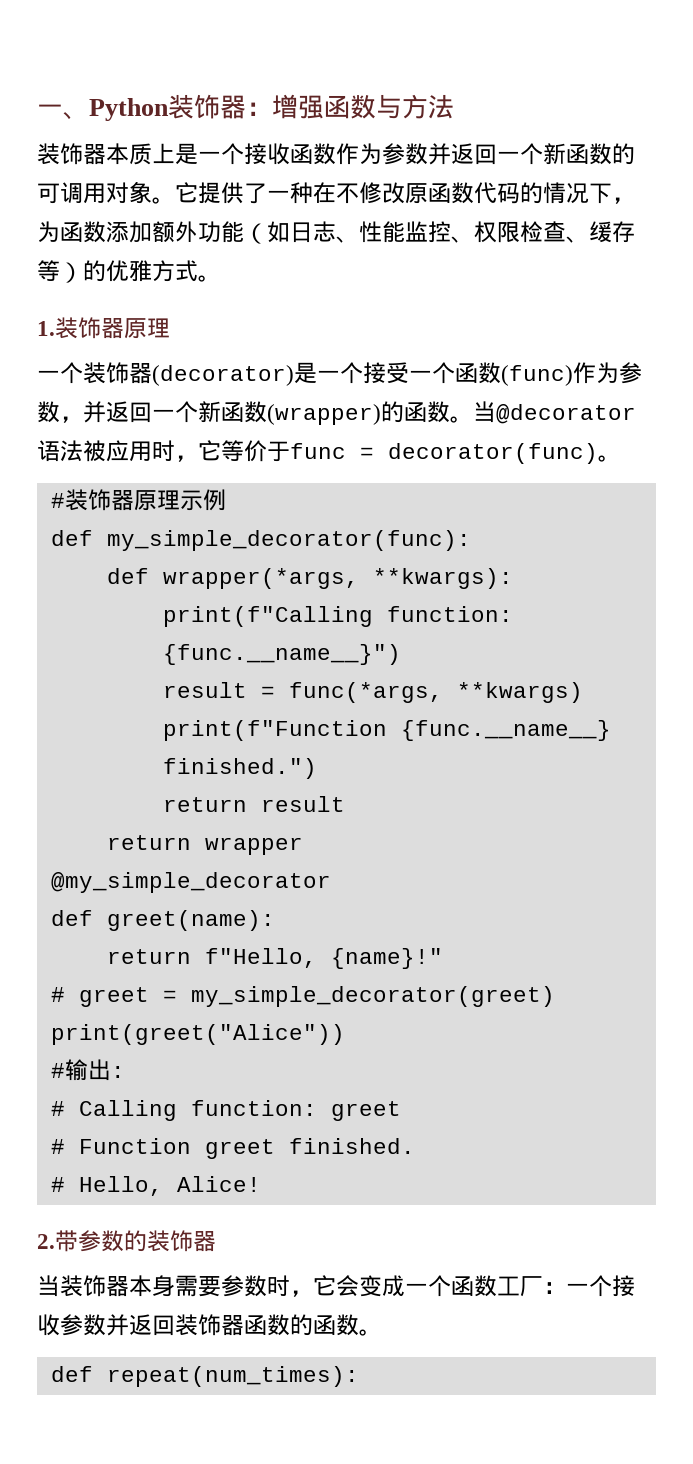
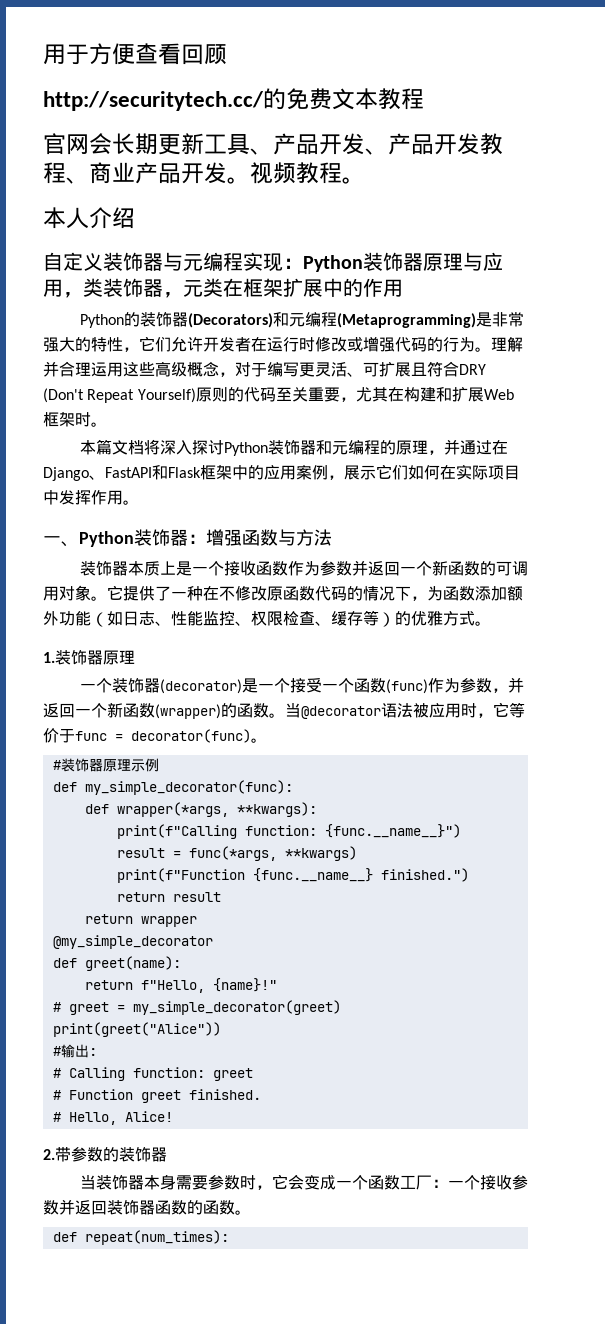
+ 用于方便查看回顾
+ http://securitytech.cc/的免费文本教程
+ 官网会长期更新工具、产品开发、产品开发教程、商业产品开发。视频教程。
+ 本人介绍
+ 自定义装饰器与元编程实现：Python装饰器原理与应用，类装饰器，元类在框架扩展中的作用
+ Python的装饰器(Decorators)和元编程(Metaprogramming)是非常强大的特性，它们允许开发者在运行时修改或增强代码的行为。理解并合理运用这些高级概念，对于编写更灵活、可扩展且符合DRY (Don't Repeat Yourself)原则的代码至关重要，尤其在构建和扩展Web框架时。
+ 本篇文档将深入探讨Python装饰器和元编程的原理，并通过在Django、FastAPI和Flask框架中的应用案例，展示它们如何在实际项目中发挥作用。

